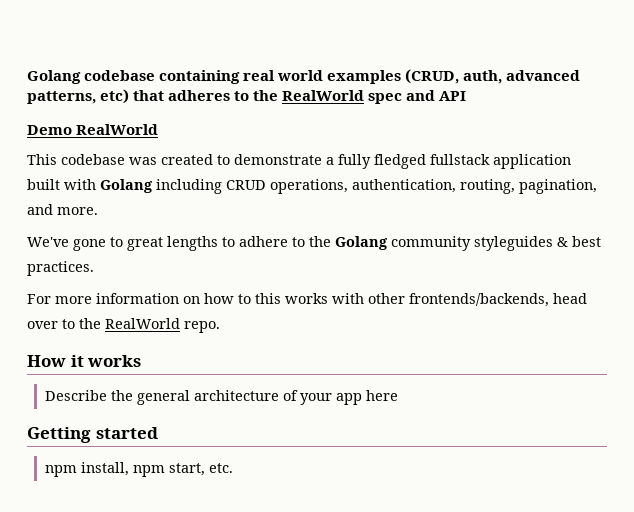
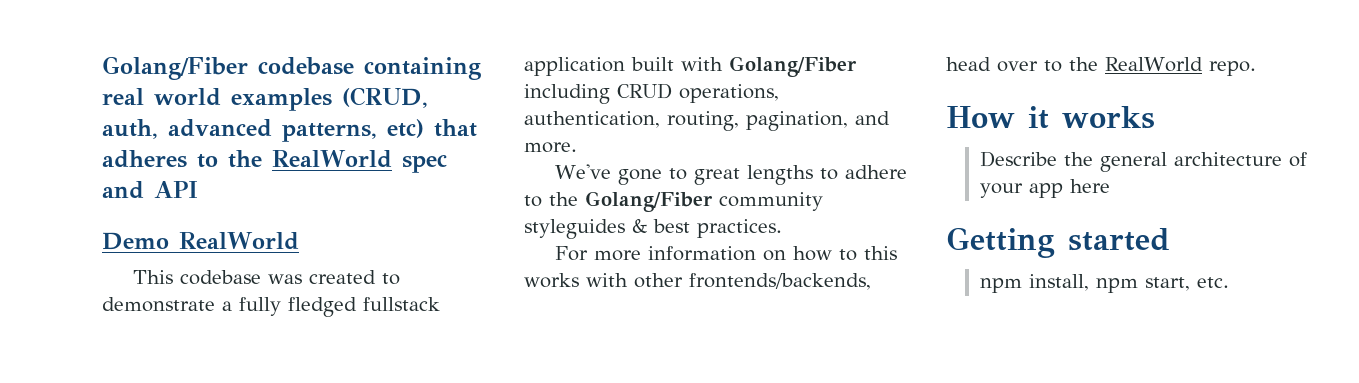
- Golang codebase containing real world examples (CRUD, auth, advanced patterns, etc) that adheres to the RealWorld spec and API
+ Golang/Fiber codebase containing real world examples (CRUD, auth, advanced patterns, etc) that adheres to the RealWorld spec and API
- This codebase was created to demonstrate a fully fledged fullstack application built with Golang including CRUD operations, authentication, routing, pagination, and more.
+ This codebase was created to demonstrate a fully fledged fullstack application built with Golang/Fiber including CRUD operations, authentication, routing, pagination, and more.
- We've gone to great lengths to adhere to the Golang community styleguides & best practices.
+ We've gone to great lengths to adhere to the Golang/Fiber community styleguides & best practices.

